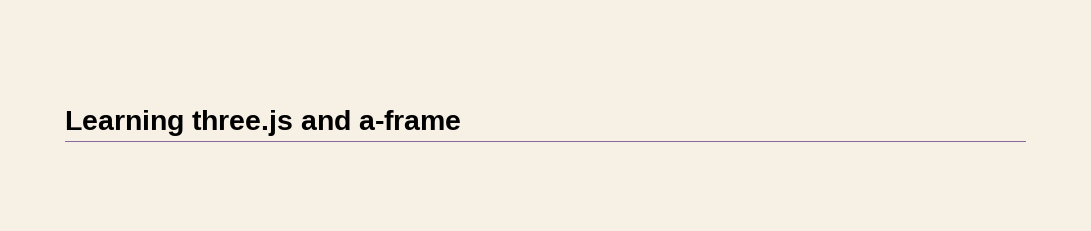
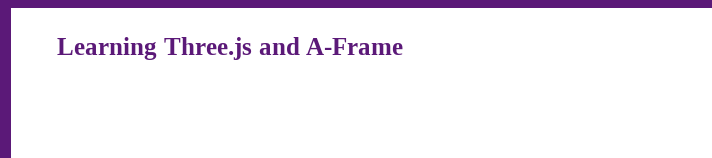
- Learning three.js and a-frame
+ Learning Three.js and A-Frame

